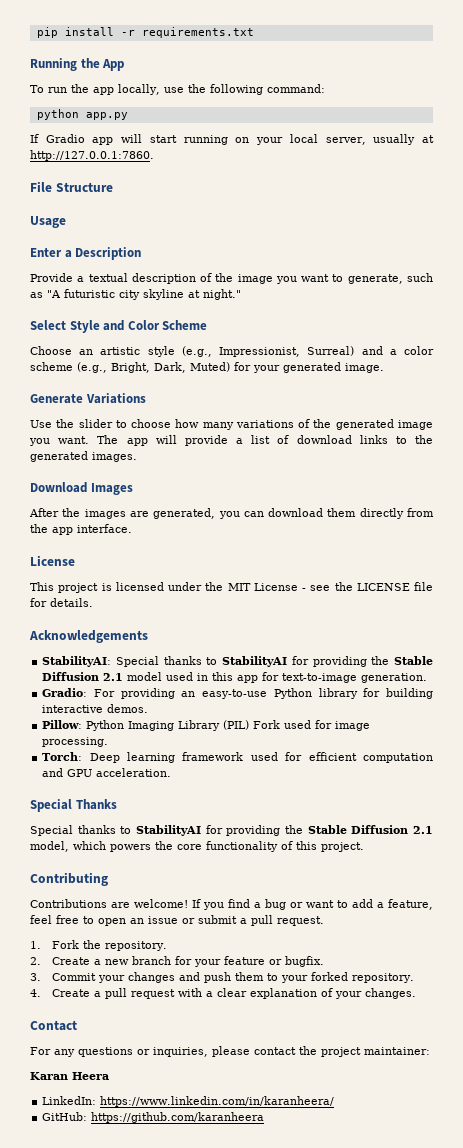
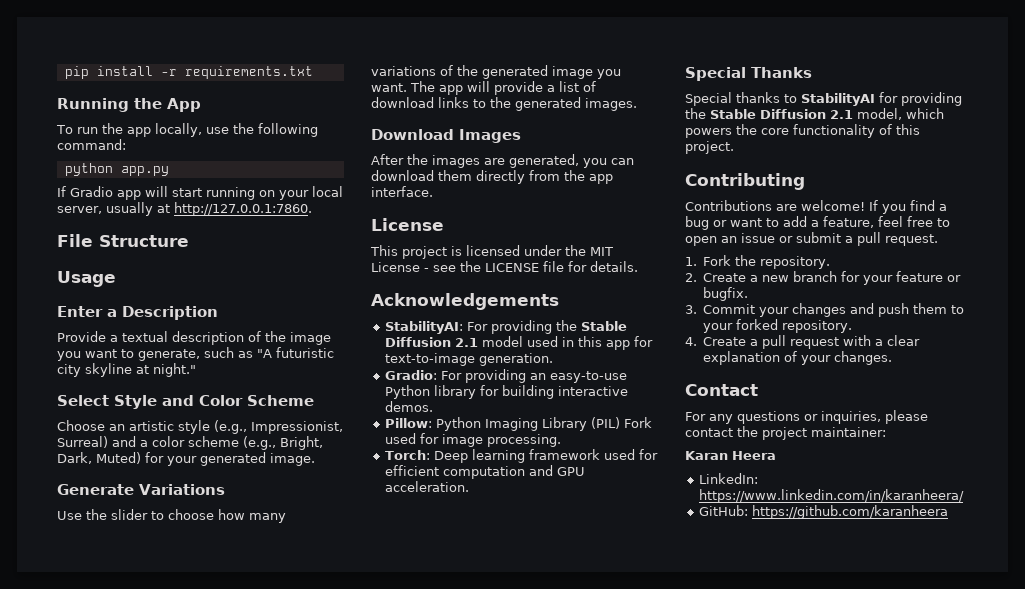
- StabilityAI: Special thanks to StabilityAI for providing the Stable Diffusion 2.1 model used in this app for text-to-image generation.
+ StabilityAI: For providing the Stable Diffusion 2.1 model used in this app for text-to-image generation.

